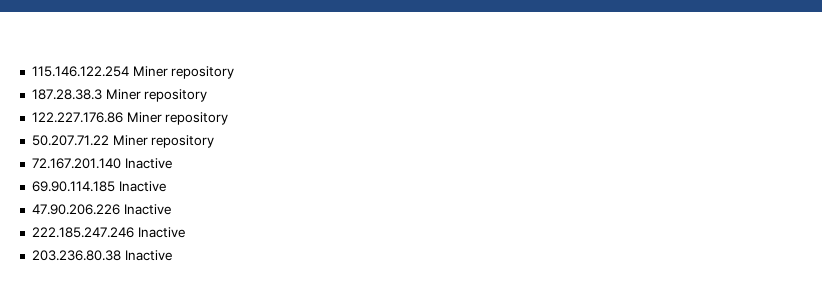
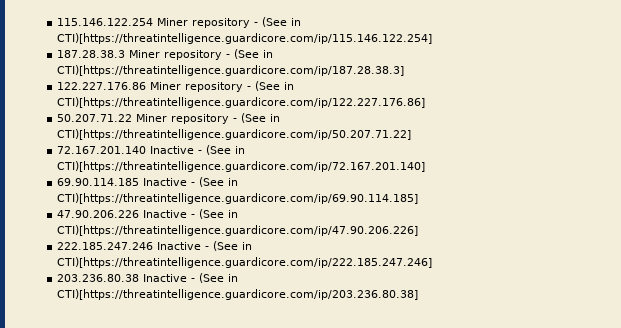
- 115.146.122.254 Miner repository
+ 115.146.122.254 Miner repository - (See in CTI)[https://threatintelligence.guardicore.com/ip/115.146.122.254]
- 187.28.38.3 Miner repository
+ 187.28.38.3 Miner repository - (See in CTI)[https://threatintelligence.guardicore.com/ip/187.28.38.3]
- 122.227.176.86 Miner repository
+ 122.227.176.86 Miner repository - (See in CTI)[https://threatintelligence.guardicore.com/ip/122.227.176.86]
- 50.207.71.22 Miner repository
- 72.167.201.140 Inactive
- 69.90.114.185 Inactive
- 47.90.206.226 Inactive
- 222.185.247.246 Inactive
- 203.236.80.38 Inactive
+ 50.207.71.22 Miner repository - (See in CTI)[https://threatintelligence.guardicore.com/ip/50.207.71.22]
+ 72.167.201.140 Inactive - (See in CTI)[https://threatintelligence.guardicore.com/ip/72.167.201.140]
+ 69.90.114.185 Inactive - (See in CTI)[https://threatintelligence.guardicore.com/ip/69.90.114.185]
+ 47.90.206.226 Inactive - (See in CTI)[https://threatintelligence.guardicore.com/ip/47.90.206.226]
+ 222.185.247.246 Inactive - (See in CTI)[https://threatintelligence.guardicore.com/ip/222.185.247.246]
+ 203.236.80.38 Inactive - (See in CTI)[https://threatintelligence.guardicore.com/ip/203.236.80.38]

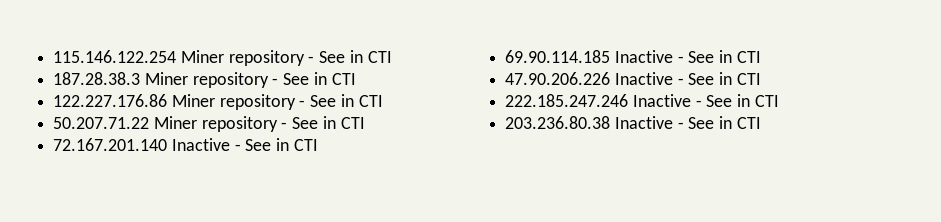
- 115.146.122.254 Miner repository - (See in CTI)[https://threatintelligence.guardicore.com/ip/115.146.122.254]
+ 115.146.122.254 Miner repository - See in CTI
- 187.28.38.3 Miner repository - (See in CTI)[https://threatintelligence.guardicore.com/ip/187.28.38.3]
+ 187.28.38.3 Miner repository - See in CTI
- 122.227.176.86 Miner repository - (See in CTI)[https://threatintelligence.guardicore.com/ip/122.227.176.86]
+ 122.227.176.86 Miner repository - See in CTI
- 50.207.71.22 Miner repository - (See in CTI)[https://threatintelligence.guardicore.com/ip/50.207.71.22]
+ 50.207.71.22 Miner repository - See in CTI
- 72.167.201.140 Inactive - (See in CTI)[https://threatintelligence.guardicore.com/ip/72.167.201.140]
+ 72.167.201.140 Inactive - See in CTI
- 69.90.114.185 Inactive - (See in CTI)[https://threatintelligence.guardicore.com/ip/69.90.114.185]
+ 69.90.114.185 Inactive - See in CTI
- 47.90.206.226 Inactive - (See in CTI)[https://threatintelligence.guardicore.com/ip/47.90.206.226]
+ 47.90.206.226 Inactive - See in CTI
- 222.185.247.246 Inactive - (See in CTI)[https://threatintelligence.guardicore.com/ip/222.185.247.246]
+ 222.185.247.246 Inactive - See in CTI
- 203.236.80.38 Inactive - (See in CTI)[https://threatintelligence.guardicore.com/ip/203.236.80.38]
+ 203.236.80.38 Inactive - See in CTI

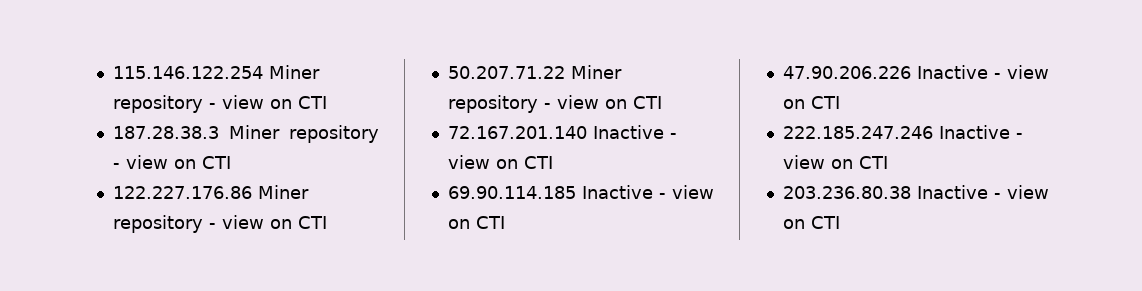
- 115.146.122.254 Miner repository - See in CTI
+ 115.146.122.254 Miner repository - view on CTI
- 187.28.38.3 Miner repository - See in CTI
+ 187.28.38.3 Miner repository - view on CTI
- 122.227.176.86 Miner repository - See in CTI
+ 122.227.176.86 Miner repository - view on CTI
- 50.207.71.22 Miner repository - See in CTI
+ 50.207.71.22 Miner repository - view on CTI
- 72.167.201.140 Inactive - See in CTI
+ 72.167.201.140 Inactive - view on CTI
- 69.90.114.185 Inactive - See in CTI
+ 69.90.114.185 Inactive - view on CTI
- 47.90.206.226 Inactive - See in CTI
+ 47.90.206.226 Inactive - view on CTI
- 222.185.247.246 Inactive - See in CTI
+ 222.185.247.246 Inactive - view on CTI
- 203.236.80.38 Inactive - See in CTI
+ 203.236.80.38 Inactive - view on CTI

